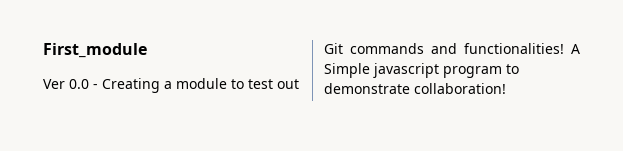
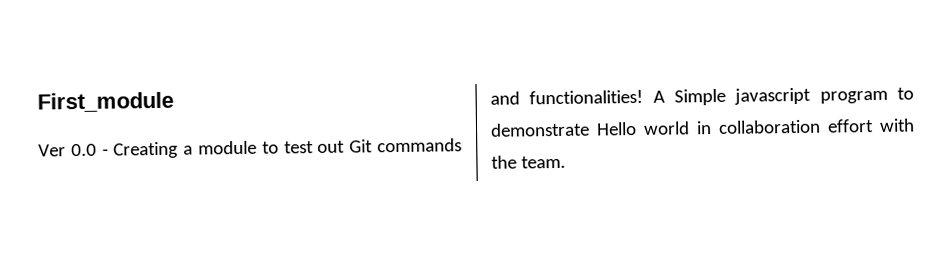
- A Simple javascript program to demonstrate collaboration!
+ A Simple javascript program to demonstrate Hello world in collaboration effort with the team.

